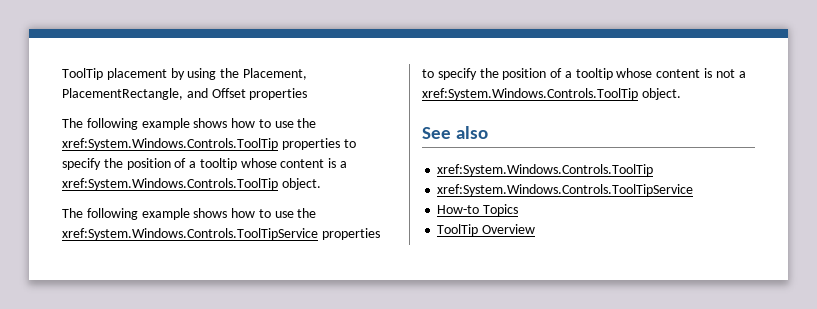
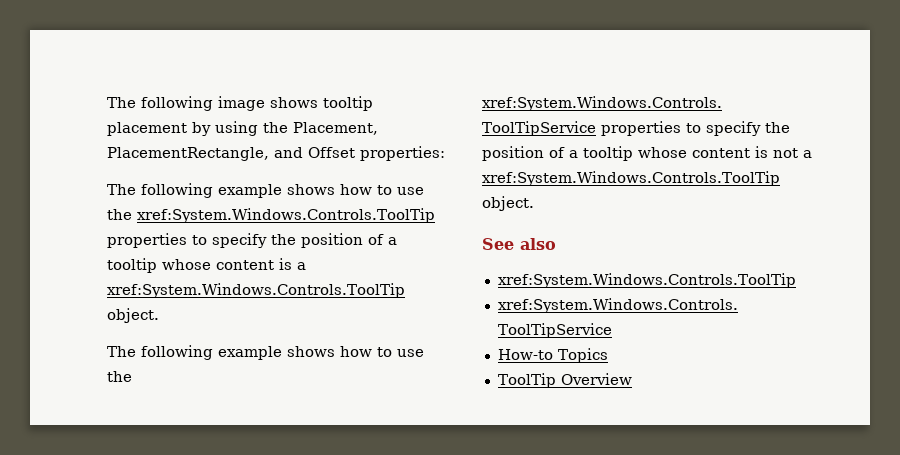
- ToolTip placement by using the Placement, PlacementRectangle, and Offset properties
+ The following image shows tooltip placement by using the Placement, PlacementRectangle, and Offset properties:

